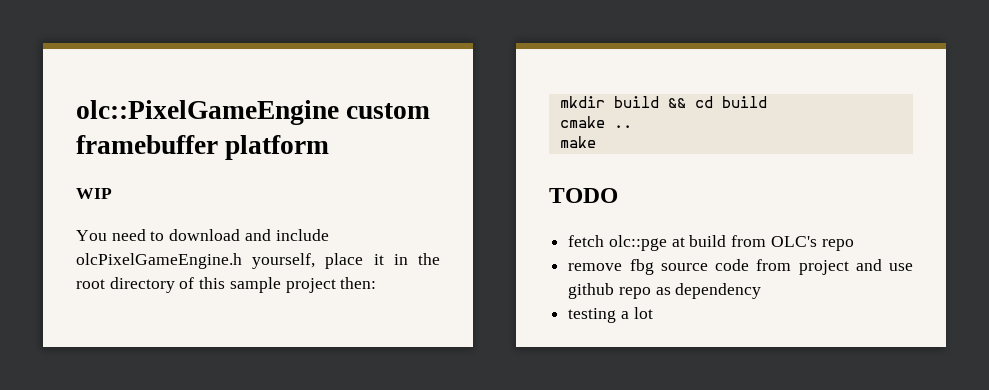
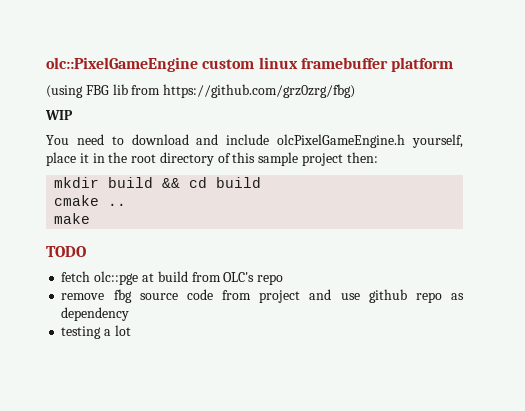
- olc::PixelGameEngine custom framebuffer platform
+ olc::PixelGameEngine custom linux framebuffer platform
+ (using FBG lib from https://github.com/grz0zrg/fbg)

